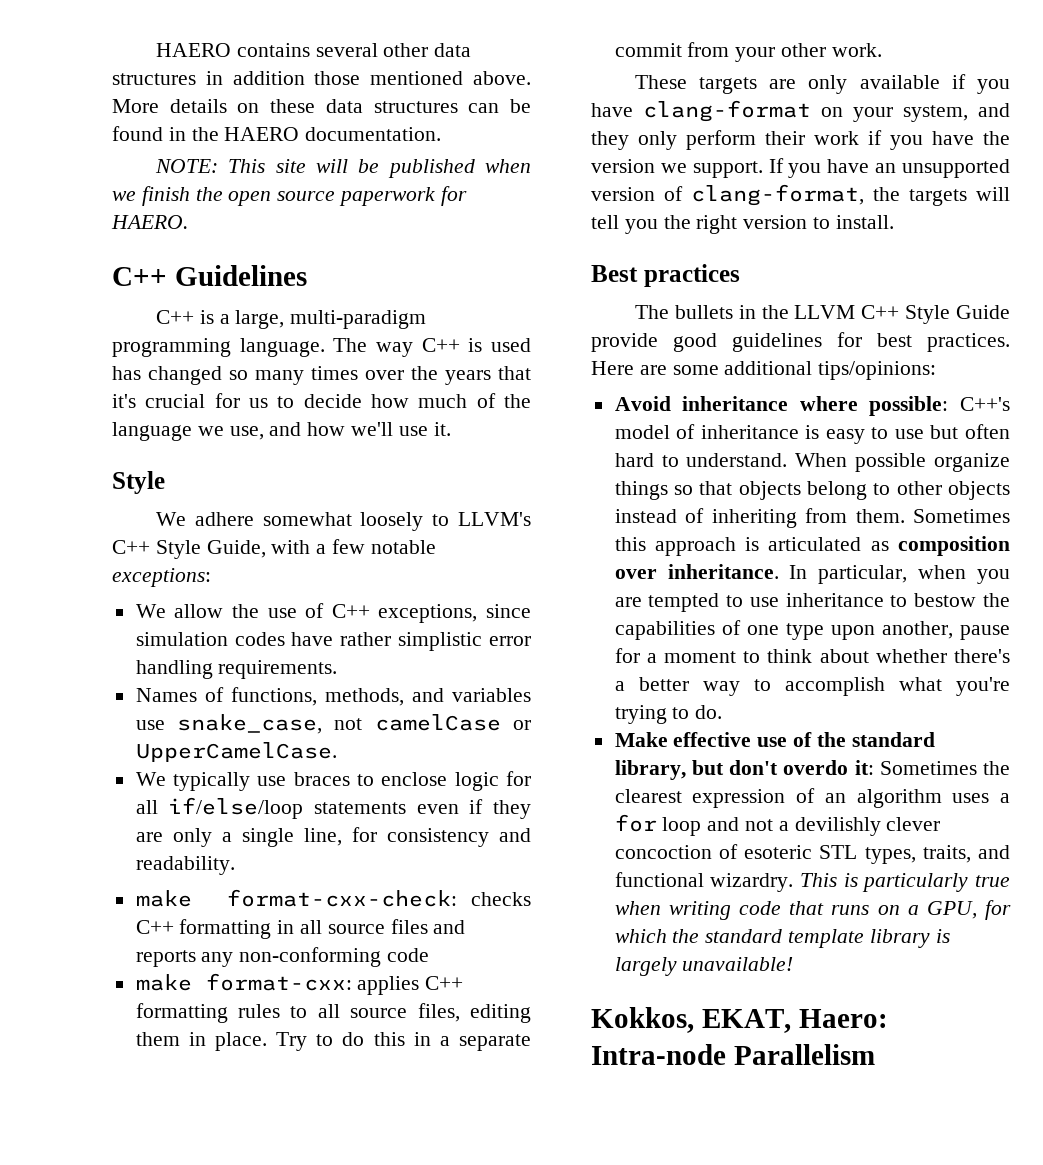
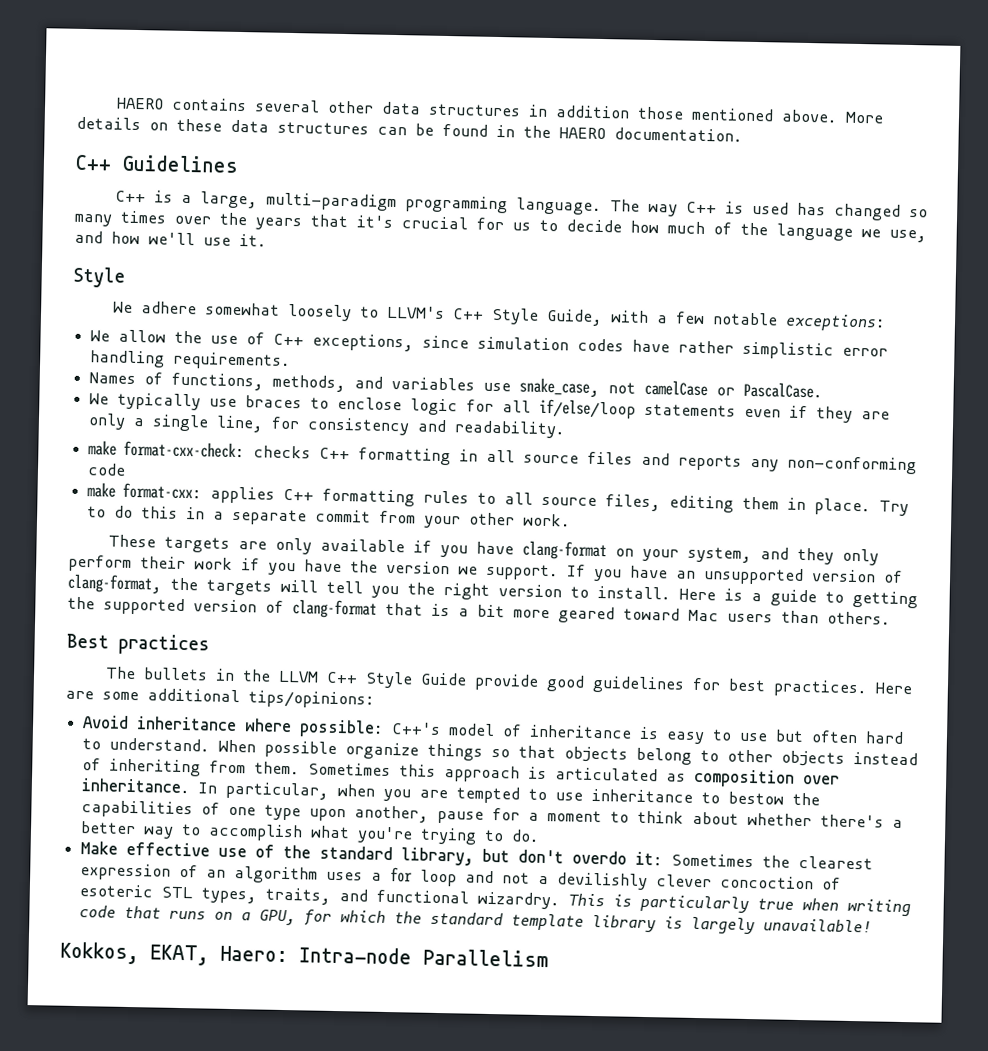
- NOTE: This site will be published when we finish the open source paperwork for HAERO.
- Names of functions, methods, and variables use snake_case, not camelCase or UpperCamelCase.
+ Names of functions, methods, and variables use snake_case, not camelCase or PascalCase.
+ Here is a guide to getting the supported version of clang-format that is a bit more geared toward Mac users than others.

